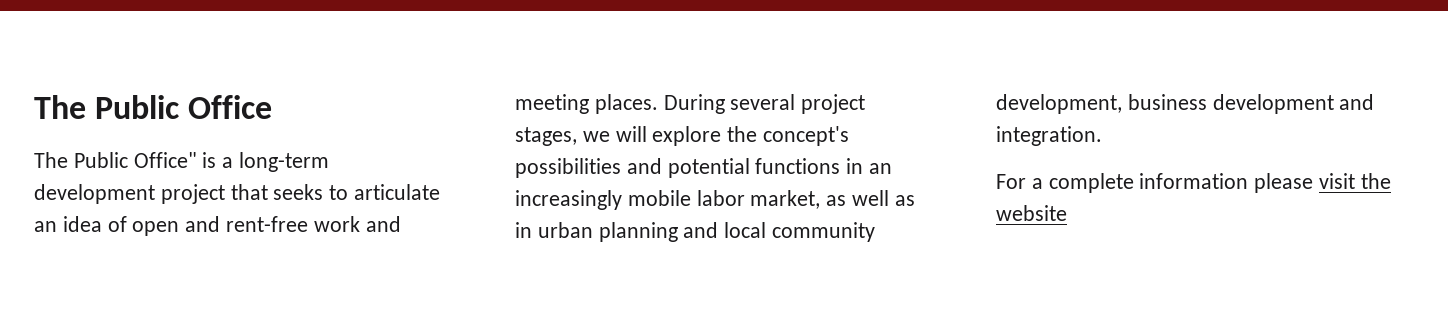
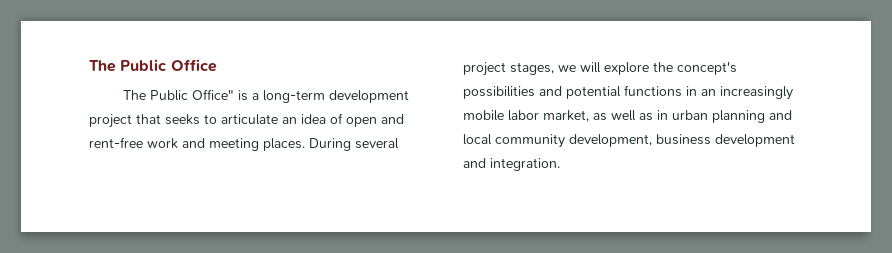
- For a complete information please visit the website

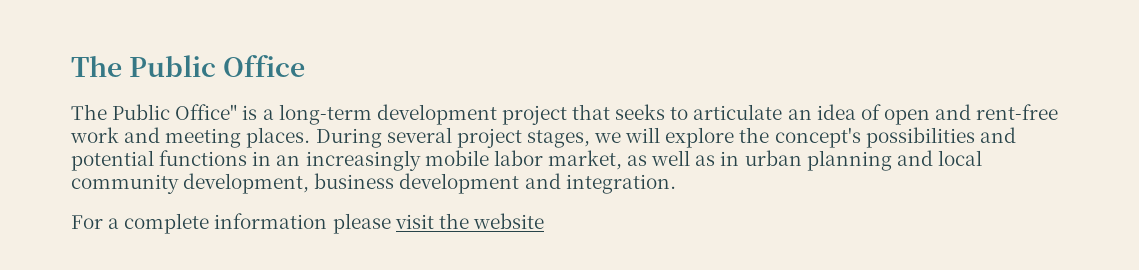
+ For a complete information please visit the website

